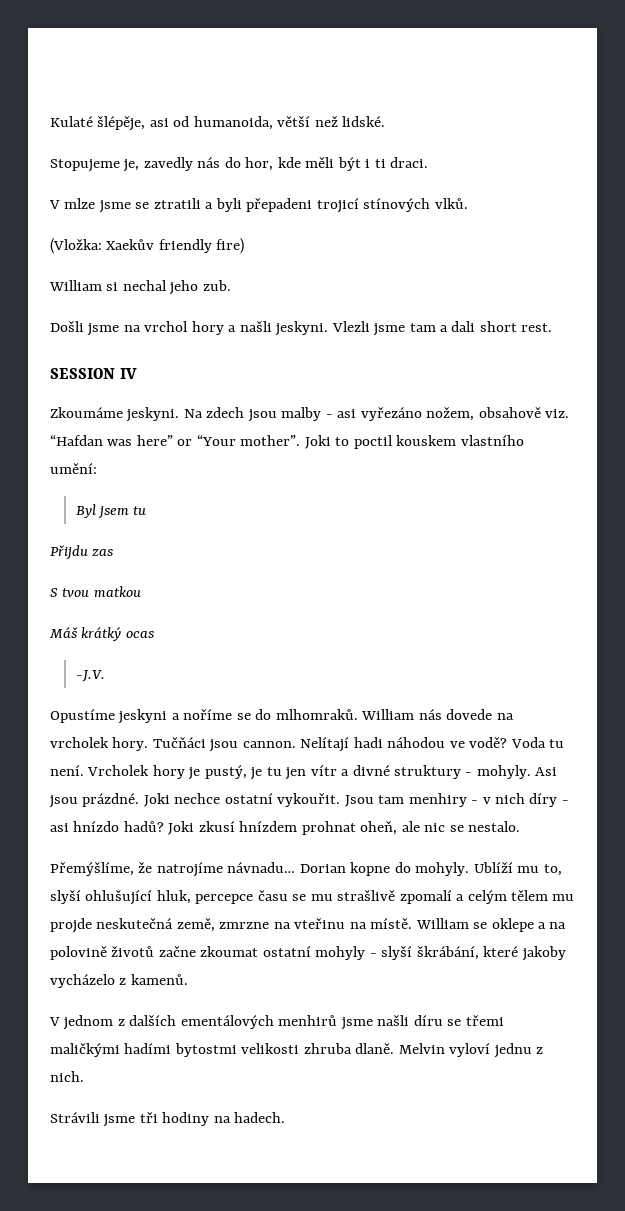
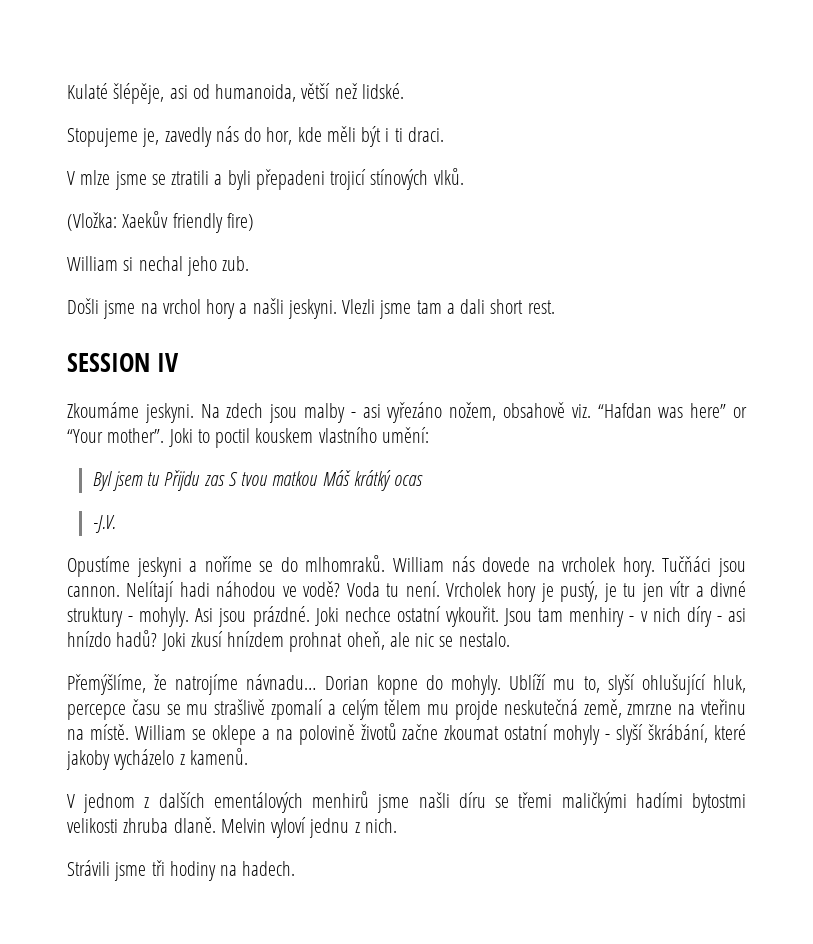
- Byl jsem tu
- Přijdu zas
- S tvou matkou
- Máš krátký ocas
+ Byl jsem tu Přijdu zas S tvou matkou Máš krátký ocas

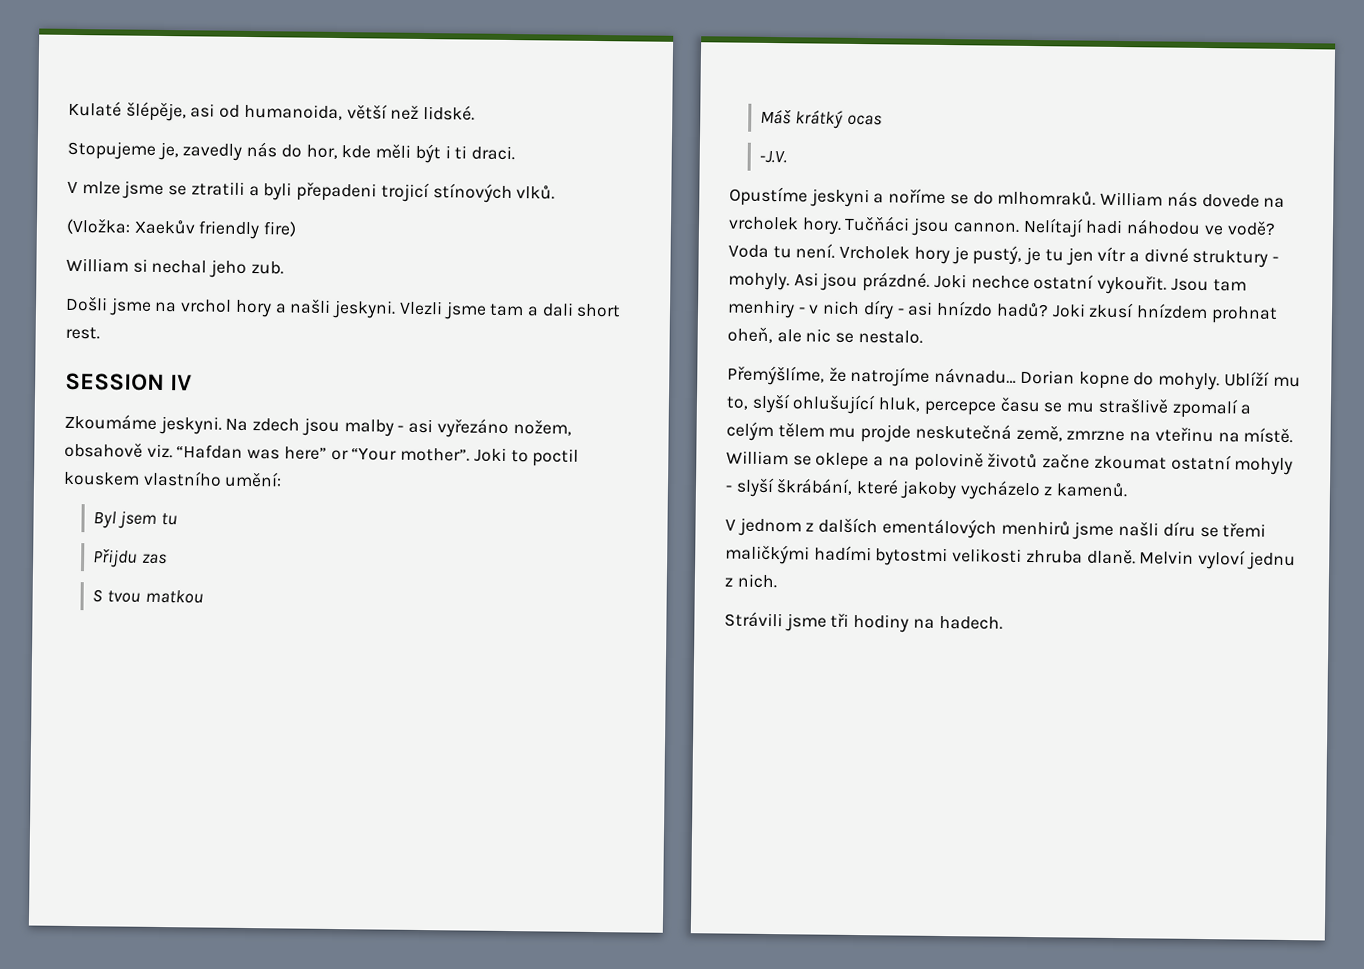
- Byl jsem tu Přijdu zas S tvou matkou Máš krátký ocas
+ Byl jsem tu
+ Přijdu zas
+ S tvou matkou
+ Máš krátký ocas

